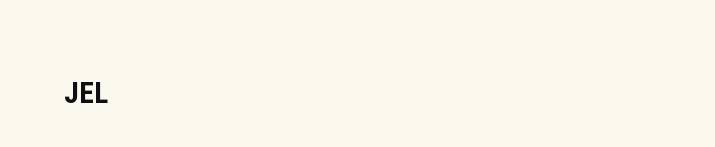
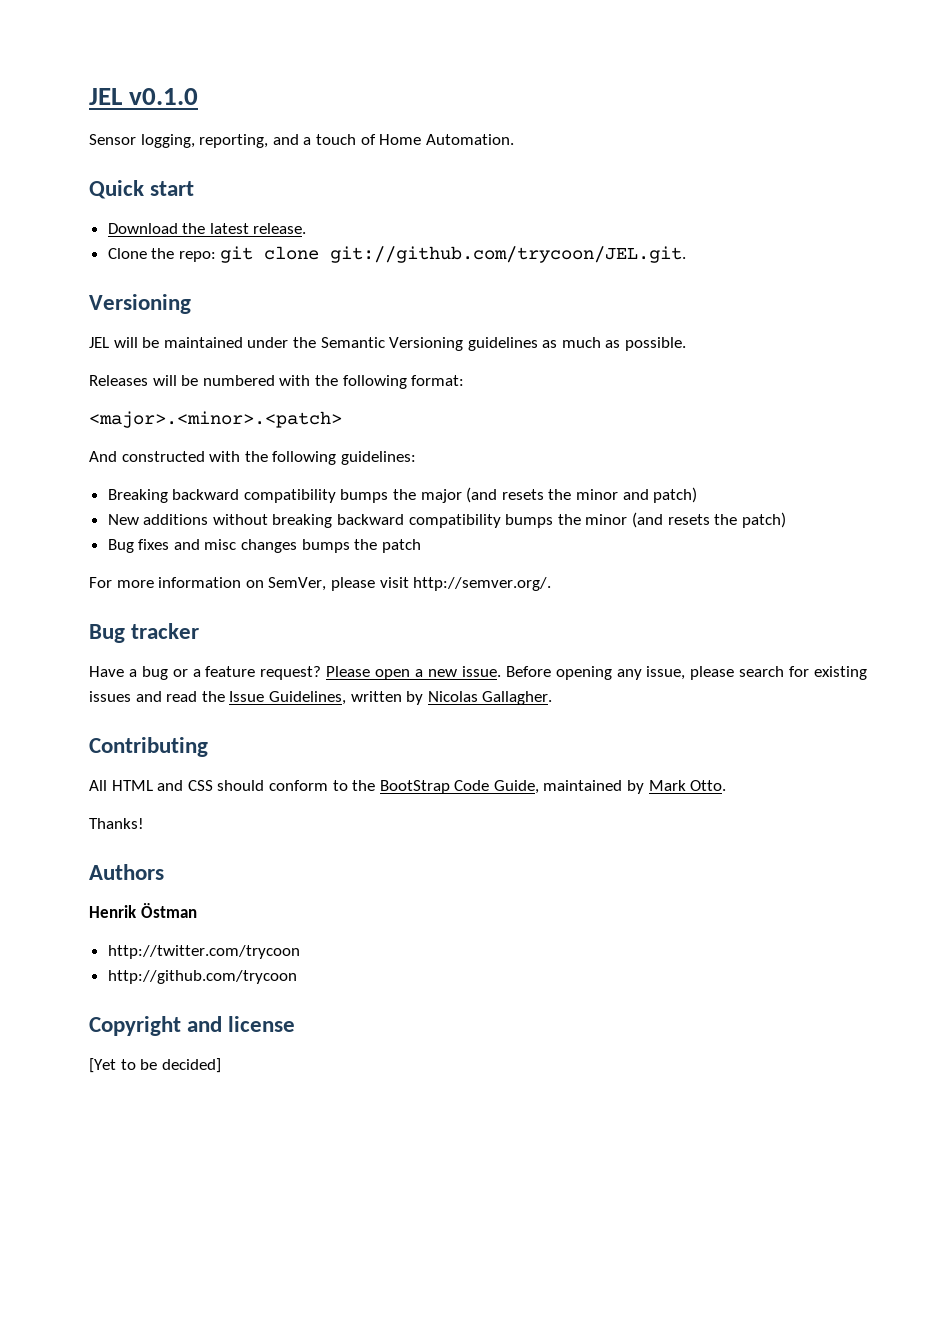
- JEL
+ JEL v0.1.0
+ Sensor logging, reporting, and a touch of Home Automation.
+ Quick start
+ Download the latest release.
+ Clone the repo: git clone git://github.com/trycoon/JEL.git.
+ Versioning
+ JEL will be maintained under the Semantic Versioning guidelines as much as possible.
+ Releases will be numbered with the following format:
+ <major>.<minor>.<patch>
+ And constructed with the following guidelines:
+ Breaking backward compatibility bumps the major (and resets the minor and patch)
+ New additions without breaking backward compatibility bumps the minor (and resets the patch)
+ Bug fixes and misc changes bumps the patch
+ For more information on SemVer, please visit http://semver.org/.
+ Bug tracker
+ Have a bug or a feature request? Please open a new issue. Before opening any issue, please search for existing issues and read the Issue Guidelines, written by Nicolas Gallagher.
+ Contributing
+ All HTML and CSS should conform to the BootStrap Code Guide, maintained by Mark Otto.
+ Thanks!
+ Authors
+ Henrik Östman
+ http://twitter.com/trycoon
+ http://github.com/trycoon
+ Copyright and license
+ [Yet to be decided]

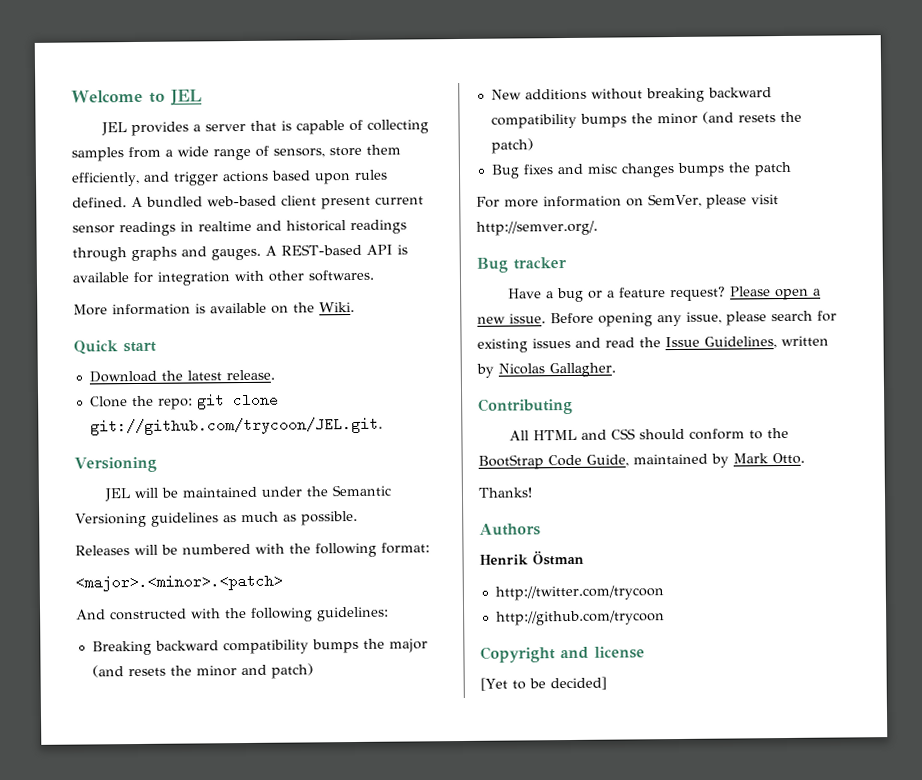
- JEL v0.1.0
- Sensor logging, reporting, and a touch of Home Automation.
+ Welcome to JEL
+ JEL provides a server that is capable of collecting samples from a wide range of sensors, store them efficiently, and trigger actions based upon rules defined. A bundled web-based client present current sensor readings in realtime and historical readings through graphs and gauges. A REST-based API is available for integration with other softwares.
+ More information is available on the Wiki.

